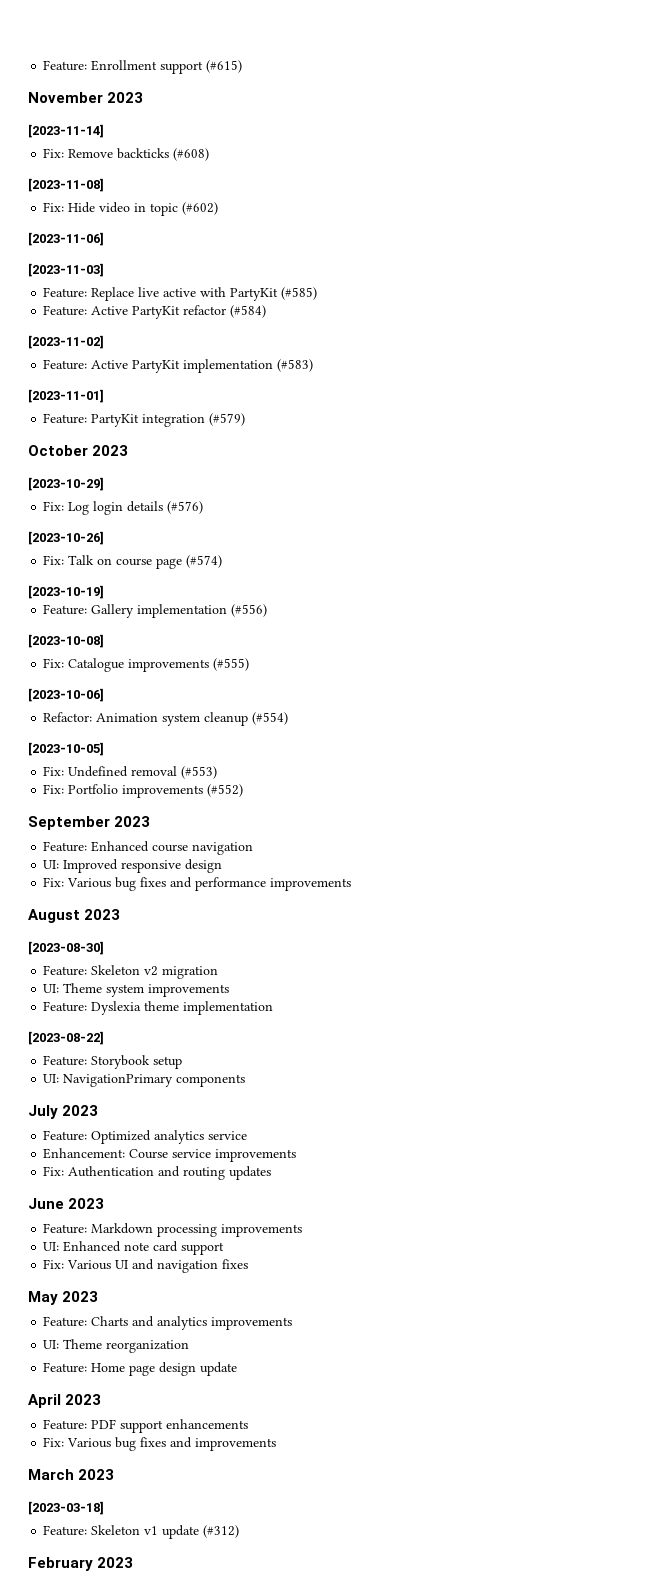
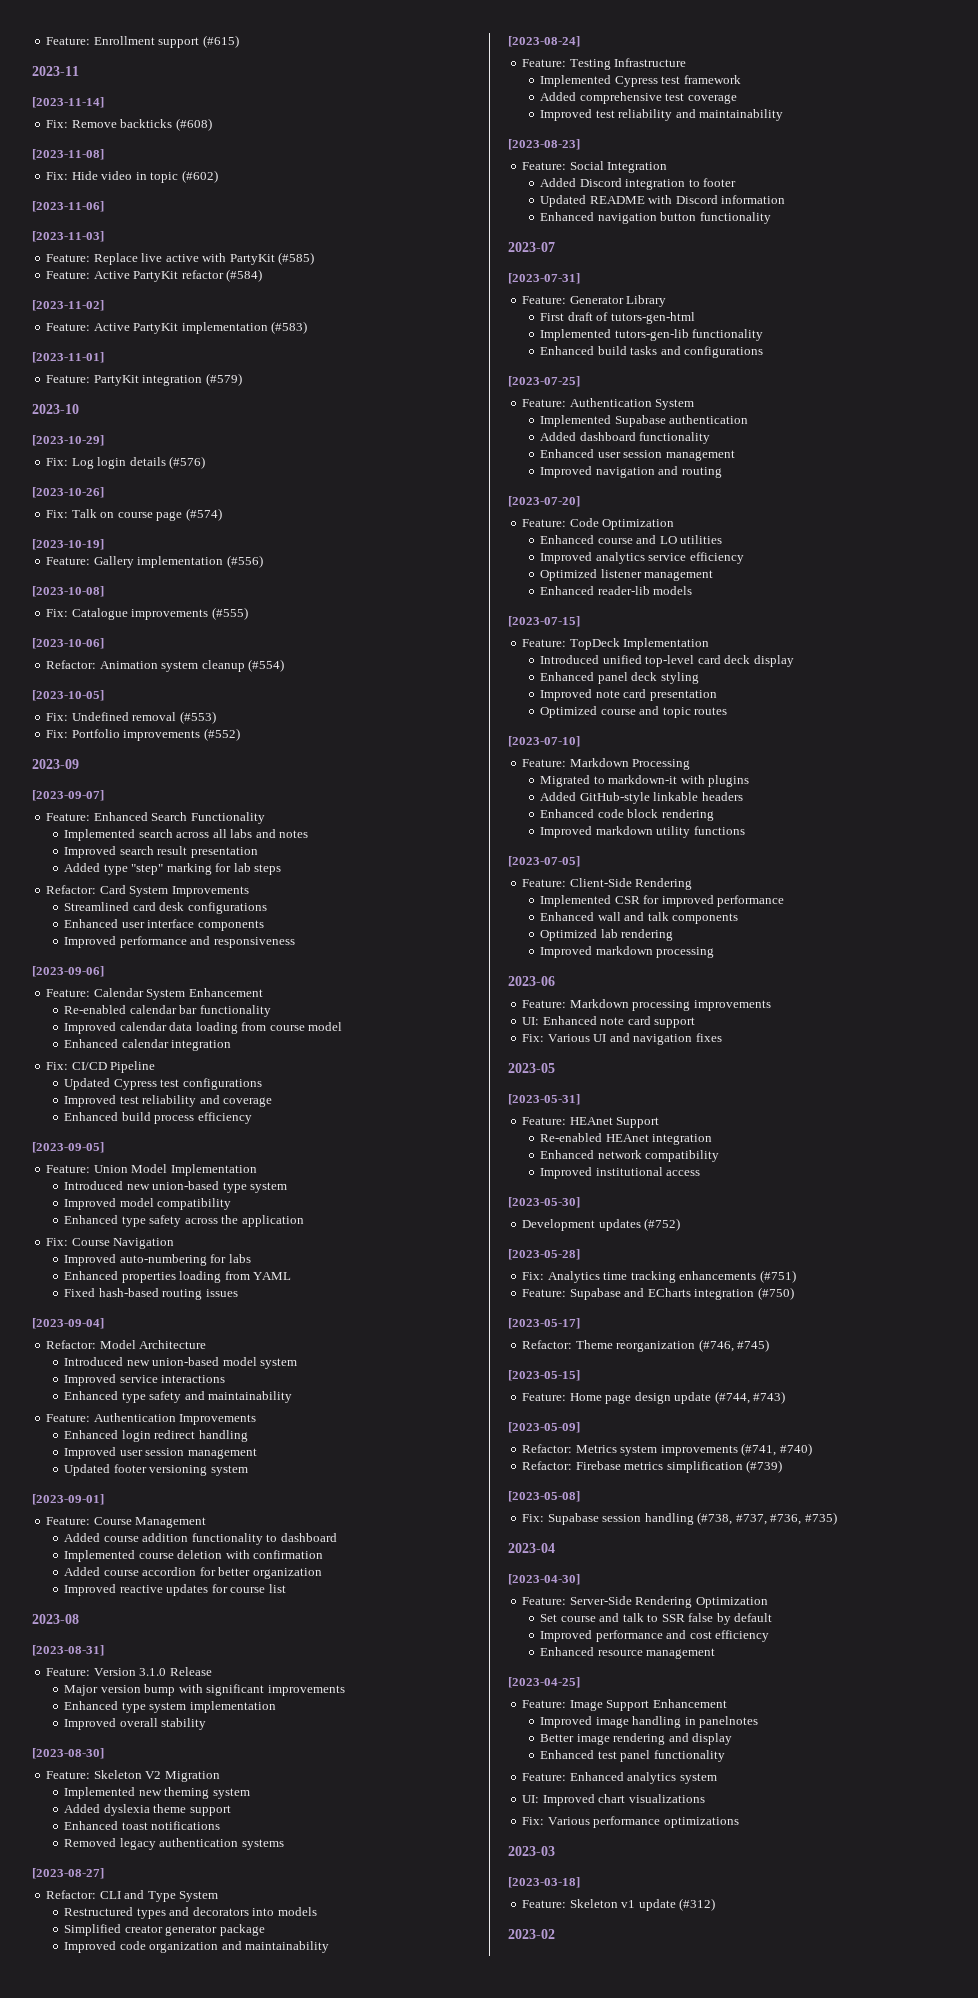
- November 2023
+ 2023-11
- October 2023
+ 2023-10
- September 2023
- Feature: Enhanced course navigation
- UI: Improved responsive design
- Fix: Various bug fixes and performance improvements
- August 2023
+ 2023-09
+ [2023-09-07]
+ Feature: Enhanced Search Functionality
+ Implemented search across all labs and notes
+ Improved search result presentation
+ Added type "step" marking for lab steps
+ Refactor: Card System Improvements
+ Streamlined card desk configurations
+ Enhanced user interface components
+ Improved performance and responsiveness
+ [2023-09-06]
+ Feature: Calendar System Enhancement
+ Re-enabled calendar bar functionality
+ Improved calendar data loading from course model
+ Enhanced calendar integration
+ Fix: CI/CD Pipeline
+ Updated Cypress test configurations
+ Improved test reliability and coverage
+ Enhanced build process efficiency
+ [2023-09-05]
+ Feature: Union Model Implementation
+ Introduced new union-based type system
+ Improved model compatibility
+ Enhanced type safety across the application
+ Fix: Course Navigation
+ Improved auto-numbering for labs
+ Enhanced properties loading from YAML
+ Fixed hash-based routing issues
+ [2023-09-04]
+ Refactor: Model Architecture
+ Introduced new union-based model system
+ Improved service interactions
+ Enhanced type safety and maintainability
+ Feature: Authentication Improvements
+ Enhanced login redirect handling
+ Improved user session management
+ Updated footer versioning system
+ [2023-09-01]
+ Feature: Course Management
+ Added course addition functionality to dashboard
+ Implemented course deletion with confirmation
+ Added course accordion for better organization
+ Improved reactive updates for course list
+ 2023-08
+ [2023-08-31]
+ Feature: Version 3.1.0 Release
+ Major version bump with significant improvements
+ Enhanced type system implementation
+ Improved overall stability
  [2023-08-30]
- Feature: Skeleton v2 migration
- UI: Theme system improvements
- Feature: Dyslexia theme implementation
- [2023-08-22]
- Feature: Storybook setup
- UI: NavigationPrimary components
- July 2023
- Feature: Optimized analytics service
- Enhancement: Course service improvements
- Fix: Authentication and routing updates
- June 2023
+ Feature: Skeleton V2 Migration
+ Implemented new theming system
+ Added dyslexia theme support
+ Enhanced toast notifications
+ Removed legacy authentication systems
+ [2023-08-27]
+ Refactor: CLI and Type System
+ Restructured types and decorators into models
+ Simplified creator generator package
+ Improved code organization and maintainability
+ [2023-08-24]
+ Feature: Testing Infrastructure
+ Implemented Cypress test framework
+ Added comprehensive test coverage
+ Improved test reliability and maintainability
+ [2023-08-23]
+ Feature: Social Integration
+ Added Discord integration to footer
+ Updated README with Discord information
+ Enhanced navigation button functionality
+ 2023-07
+ [2023-07-31]
+ Feature: Generator Library
+ First draft of tutors-gen-html
+ Implemented tutors-gen-lib functionality
+ Enhanced build tasks and configurations
+ [2023-07-25]
+ Feature: Authentication System
+ Implemented Supabase authentication
+ Added dashboard functionality
+ Enhanced user session management
+ Improved navigation and routing
+ [2023-07-20]
+ Feature: Code Optimization
+ Enhanced course and LO utilities
+ Improved analytics service efficiency
+ Optimized listener management
+ Enhanced reader-lib models
+ [2023-07-15]
+ Feature: TopDeck Implementation
+ Introduced unified top-level card deck display
+ Enhanced panel deck styling
+ Improved note card presentation
+ Optimized course and topic routes
+ [2023-07-10]
+ Feature: Markdown Processing
+ Migrated to markdown-it with plugins
+ Added GitHub-style linkable headers
+ Enhanced code block rendering
+ Improved markdown utility functions
+ [2023-07-05]
+ Feature: Client-Side Rendering
+ Implemented CSR for improved performance
+ Enhanced wall and talk components
+ Optimized lab rendering
+ Improved markdown processing
+ 2023-06
- May 2023
- Feature: Charts and analytics improvements
- UI: Theme reorganization
+ 2023-05
+ [2023-05-31]
+ Feature: HEAnet Support
+ Re-enabled HEAnet integration
+ Enhanced network compatibility
+ Improved institutional access
+ [2023-05-30]
+ Development updates (#752)
+ [2023-05-28]
+ Fix: Analytics time tracking enhancements (#751)
+ Feature: Supabase and ECharts integration (#750)
+ [2023-05-17]
+ Refactor: Theme reorganization (#746, #745)
+ [2023-05-15]
- Feature: Home page design update
- April 2023
- Feature: PDF support enhancements
- Fix: Various bug fixes and improvements
- March 2023
+ Feature: Home page design update (#744, #743)
+ [2023-05-09]
+ Refactor: Metrics system improvements (#741, #740)
+ Refactor: Firebase metrics simplification (#739)
+ [2023-05-08]
+ Fix: Supabase session handling (#738, #737, #736, #735)
+ 2023-04
+ [2023-04-30]
+ Feature: Server-Side Rendering Optimization
+ Set course and talk to SSR false by default
+ Improved performance and cost efficiency
+ Enhanced resource management
+ [2023-04-25]
+ Feature: Image Support Enhancement
+ Improved image handling in panelnotes
+ Better image rendering and display
+ Enhanced test panel functionality
+ Feature: Enhanced analytics system
+ UI: Improved chart visualizations
+ Fix: Various performance optimizations
+ 2023-03
- February 2023
+ 2023-02

